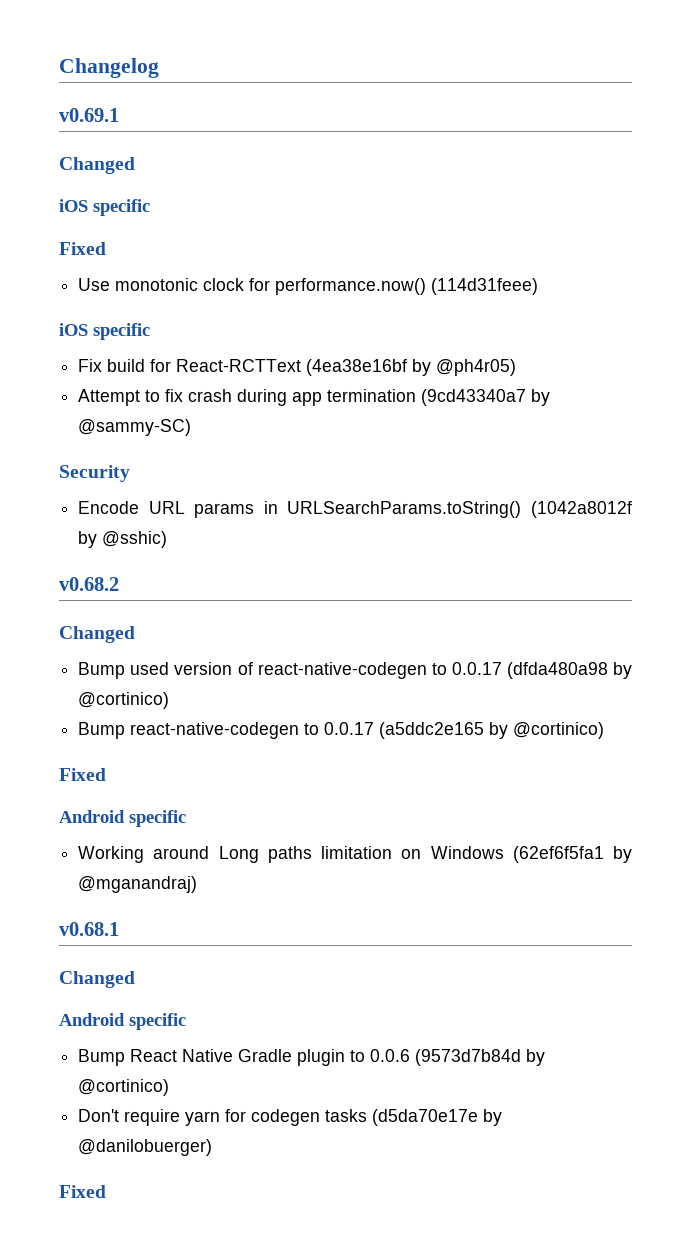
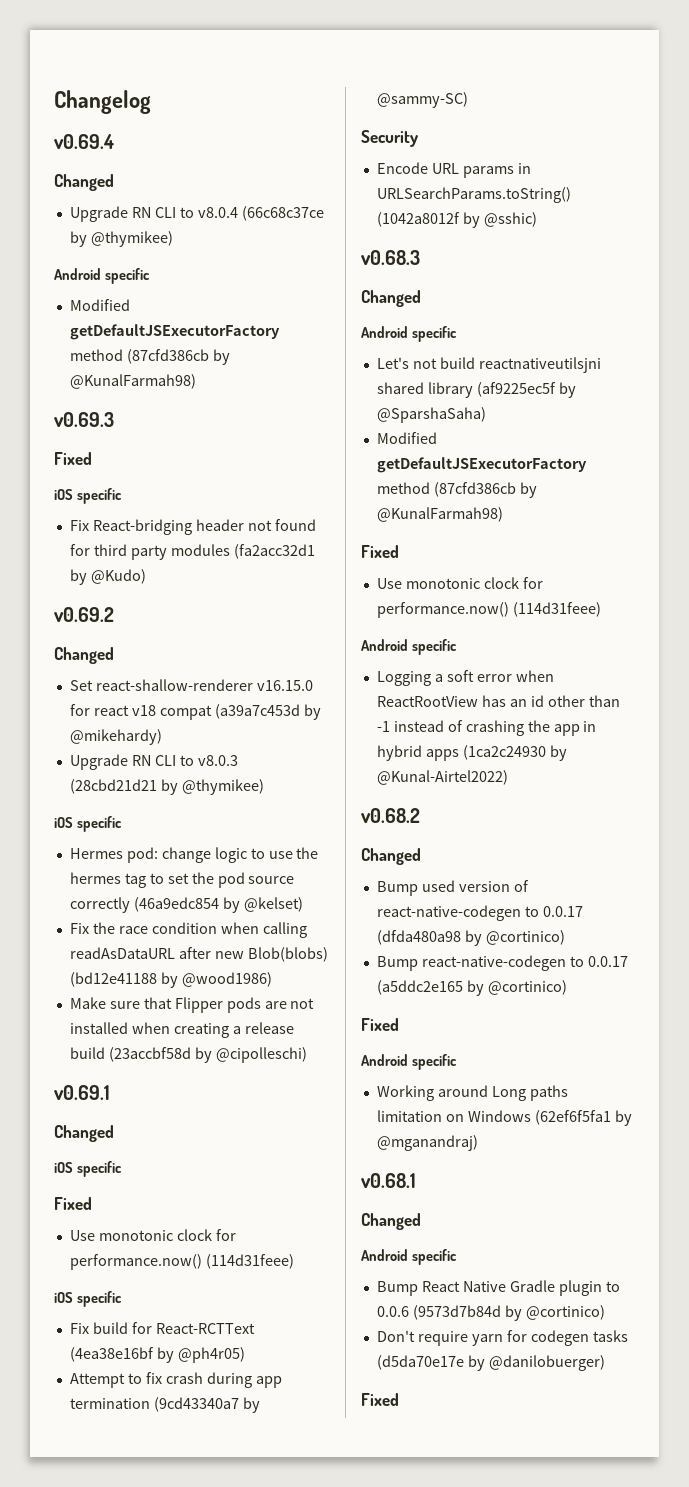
+ v0.69.4
+ Changed
+ Upgrade RN CLI to v8.0.4 (66c68c37ce by @thymikee)
+ Android specific
+ Modified getDefaultJSExecutorFactory method (87cfd386cb by @KunalFarmah98)
+ v0.69.3
+ Fixed
+ iOS specific
+ Fix React-bridging header not found for third party modules (fa2acc32d1 by @Kudo)
+ v0.69.2
+ Changed
+ Set react-shallow-renderer v16.15.0 for react v18 compat (a39a7c453d by @mikehardy)
+ Upgrade RN CLI to v8.0.3 (28cbd21d21 by @thymikee)
+ iOS specific
+ Hermes pod: change logic to use the hermes tag to set the pod source correctly (46a9edc854 by @kelset)
+ Fix the race condition when calling readAsDataURL after new Blob(blobs) (bd12e41188 by @wood1986)
+ Make sure that Flipper pods are not installed when creating a release build (23accbf58d by @cipolleschi)
+ v0.68.3
+ Changed
+ Android specific
+ Let's not build reactnativeutilsjni shared library (af9225ec5f by @SparshaSaha)
+ Modified getDefaultJSExecutorFactory method (87cfd386cb by @KunalFarmah98)
+ Fixed
+ Use monotonic clock for performance.now() (114d31feee)
+ Android specific
+ Logging a soft error when ReactRootView has an id other than -1 instead of crashing the app in hybrid apps (1ca2c24930 by @Kunal-Airtel2022)

